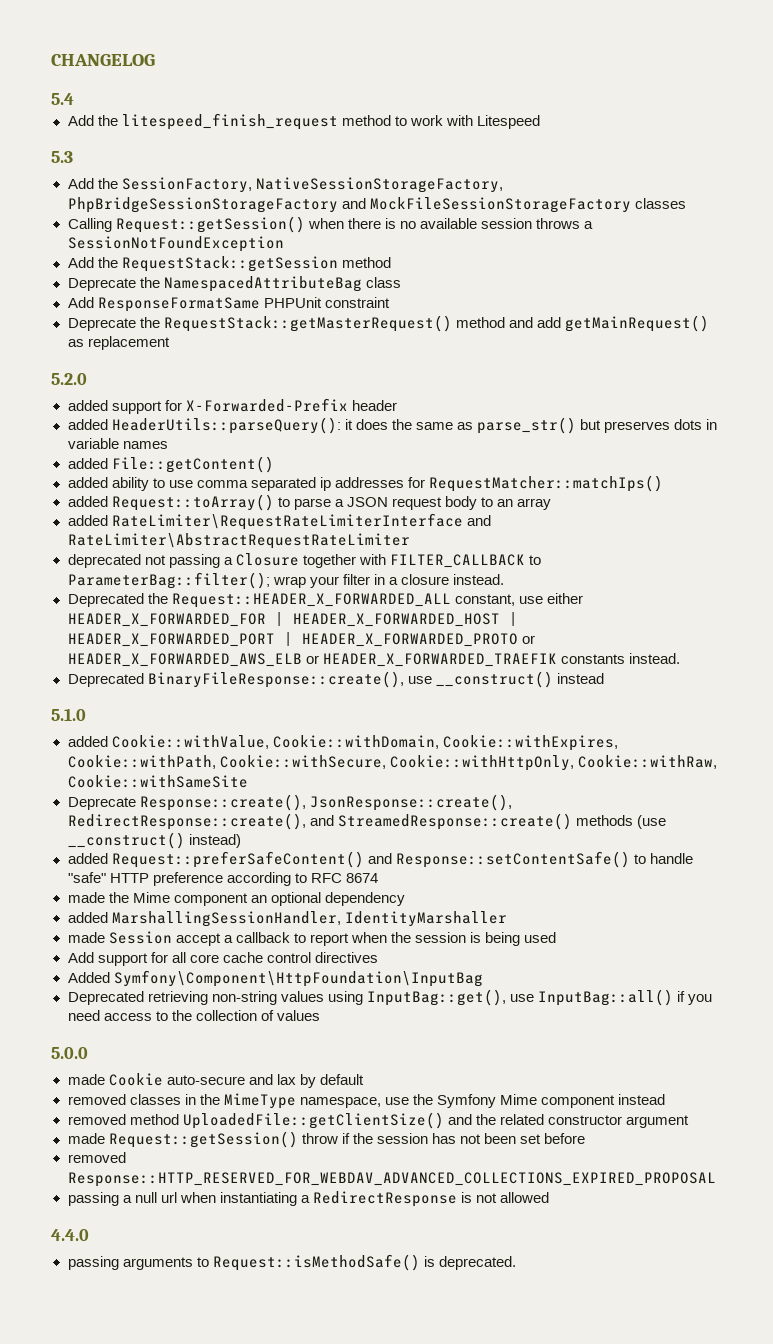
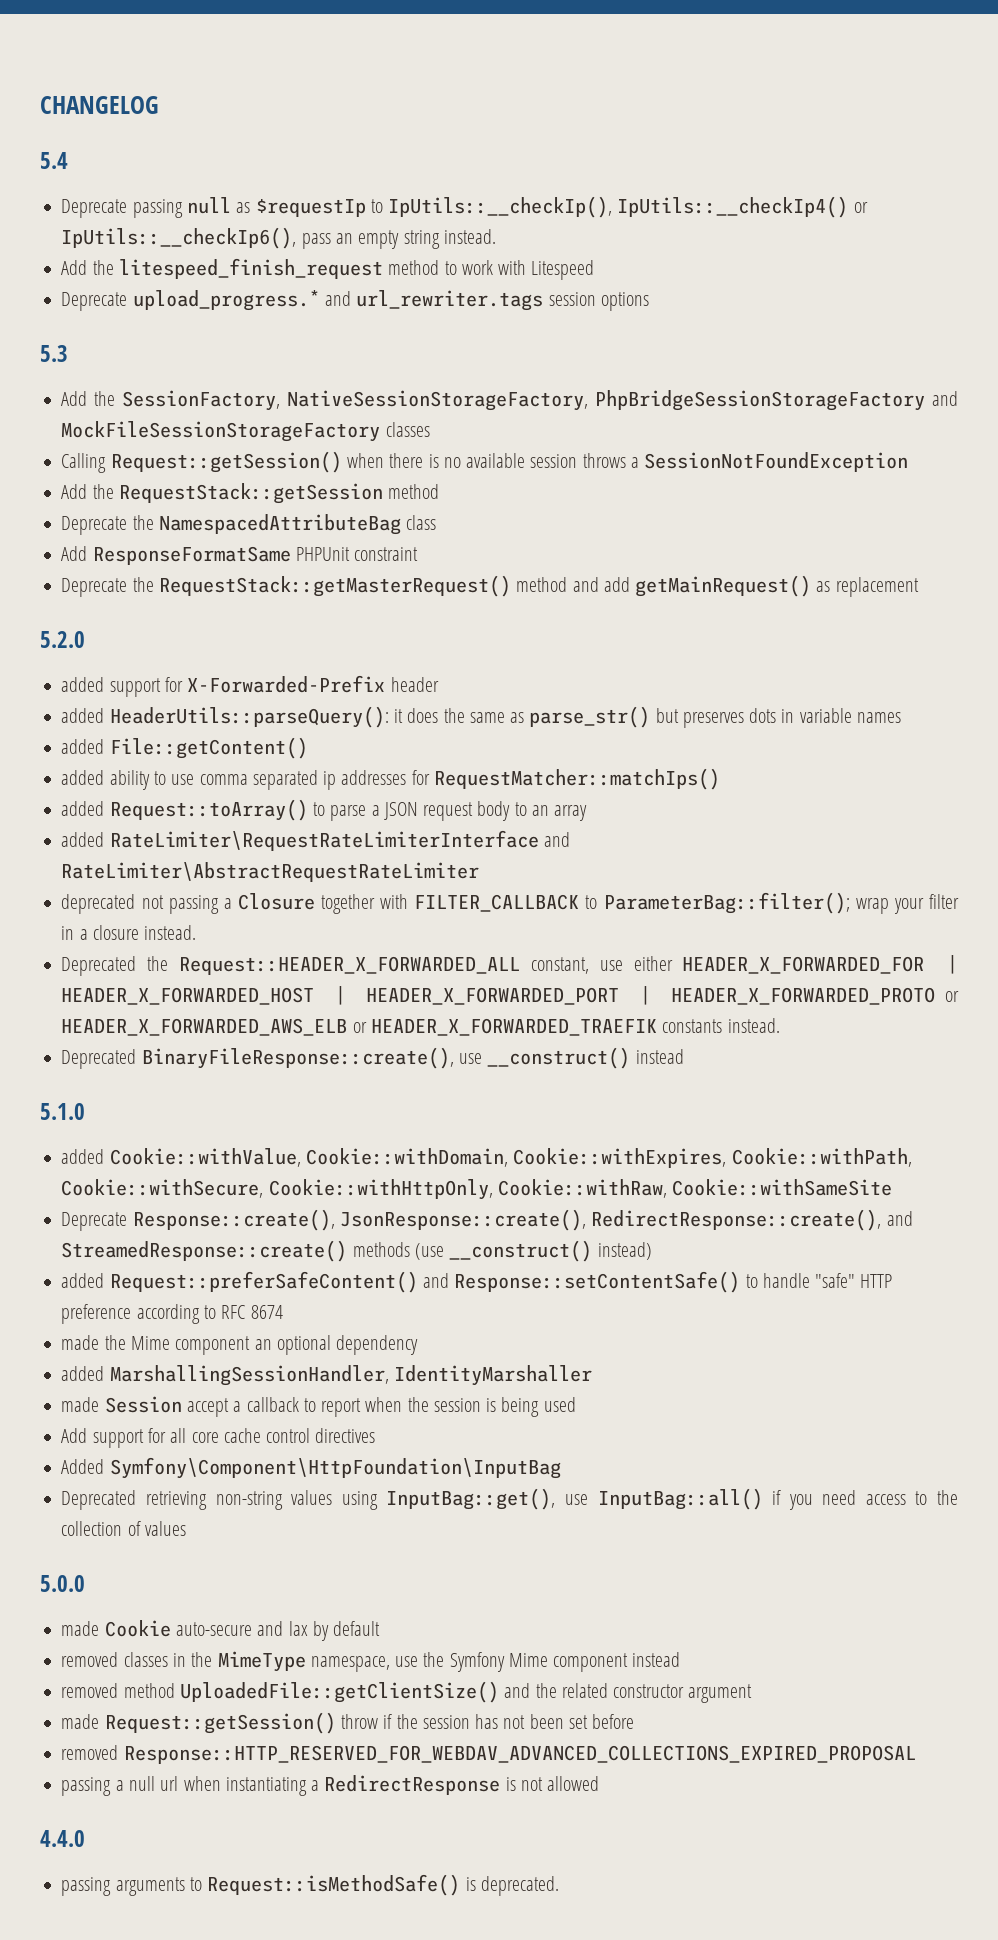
+ Deprecate passing null as $requestIp to IpUtils::__checkIp(), IpUtils::__checkIp4() or IpUtils::__checkIp6(), pass an empty string instead.
+ Deprecate upload_progress.* and url_rewriter.tags session options

